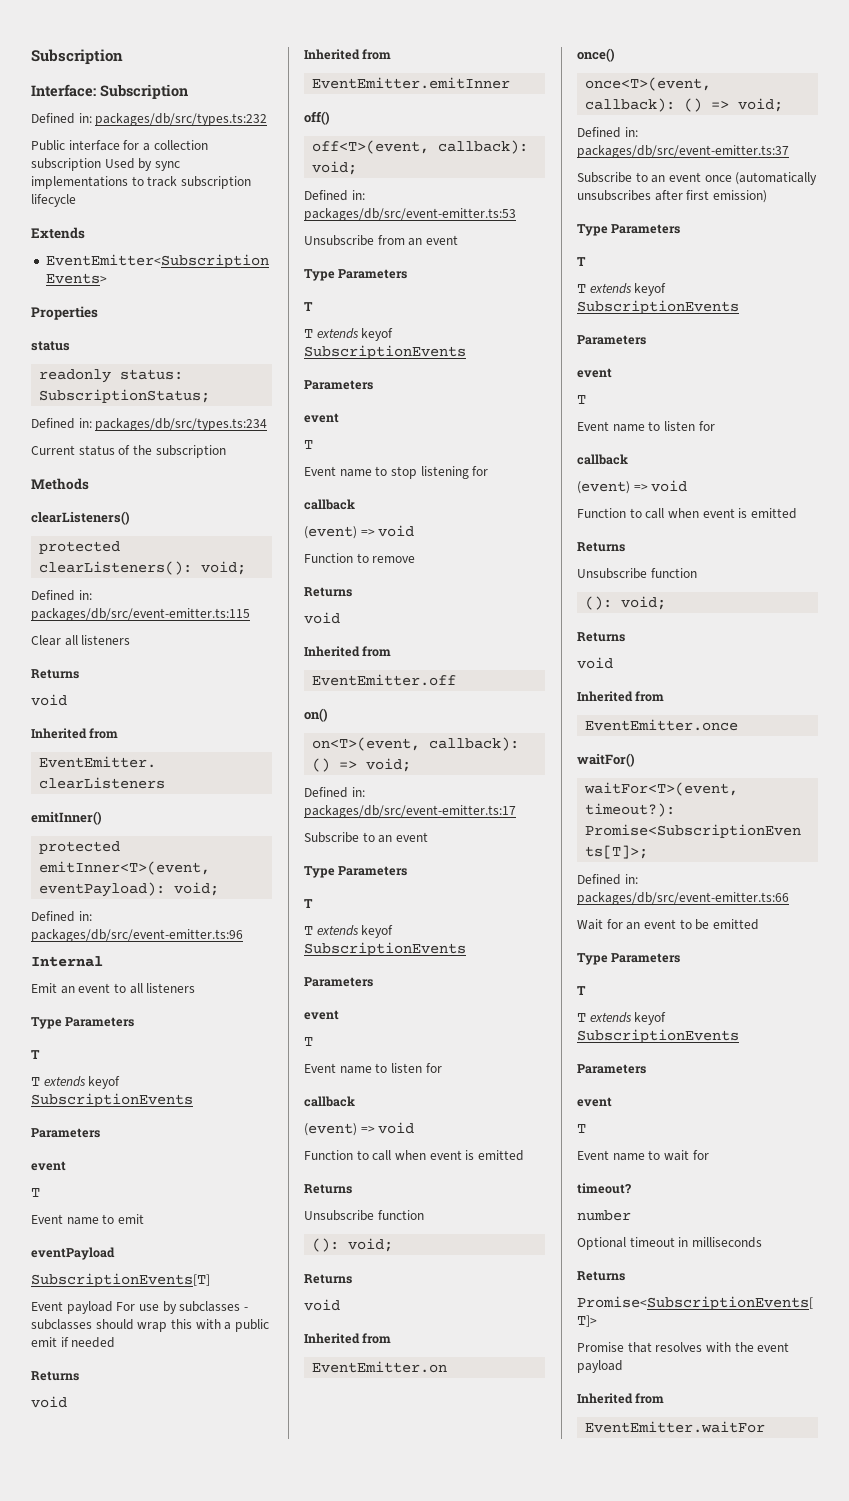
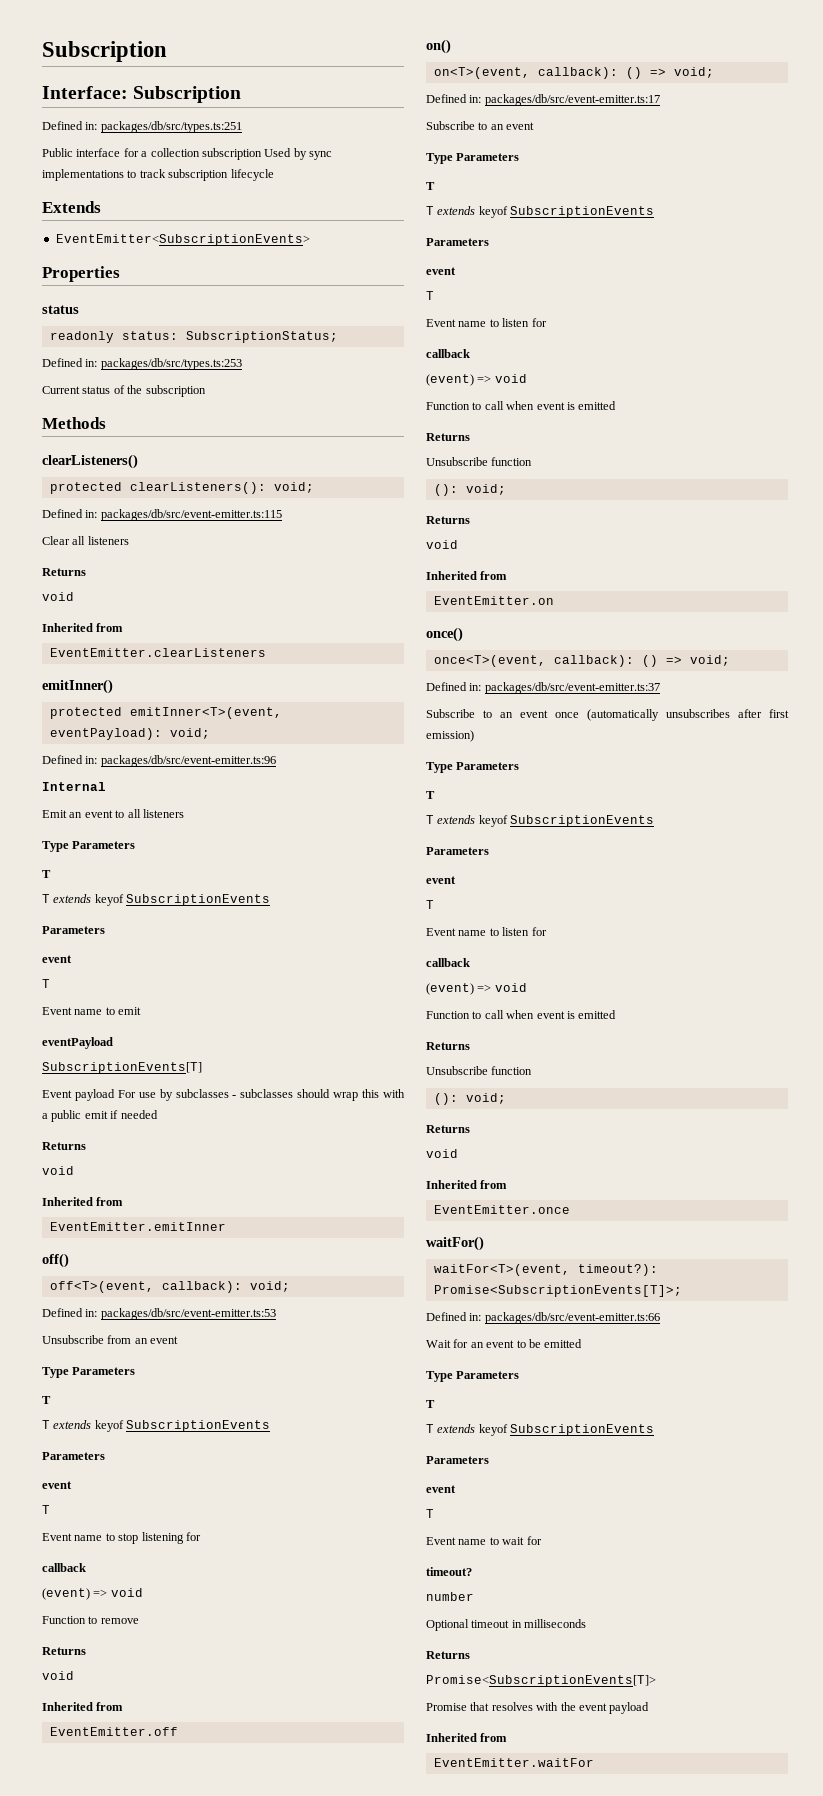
- Defined in: packages/db/src/types.ts:232
+ Defined in: packages/db/src/types.ts:251
- Defined in: packages/db/src/types.ts:234
+ Defined in: packages/db/src/types.ts:253

